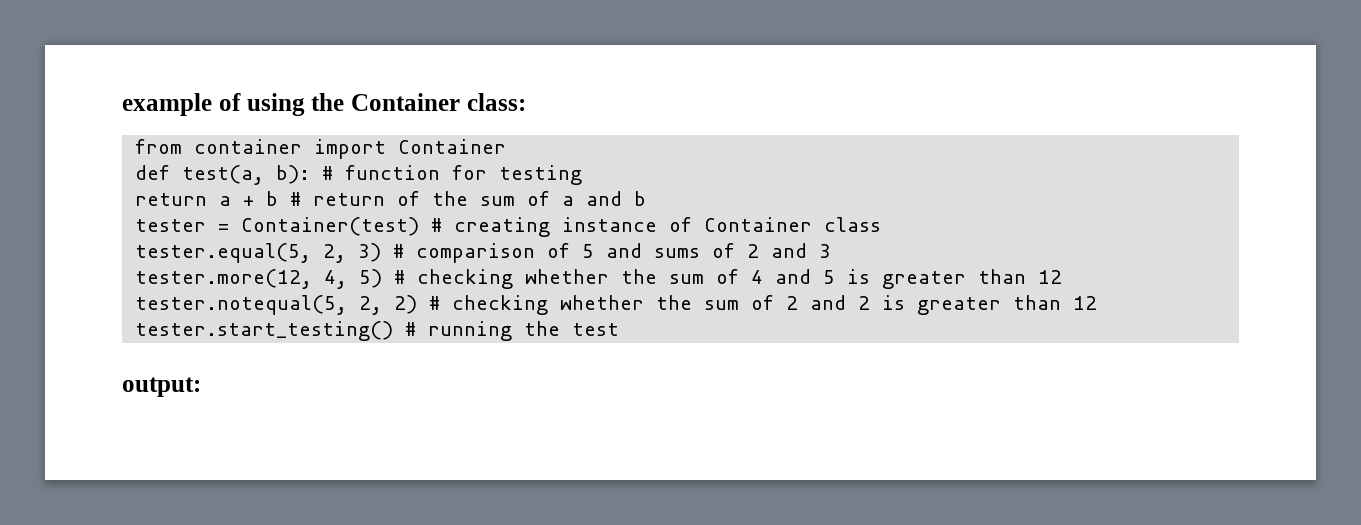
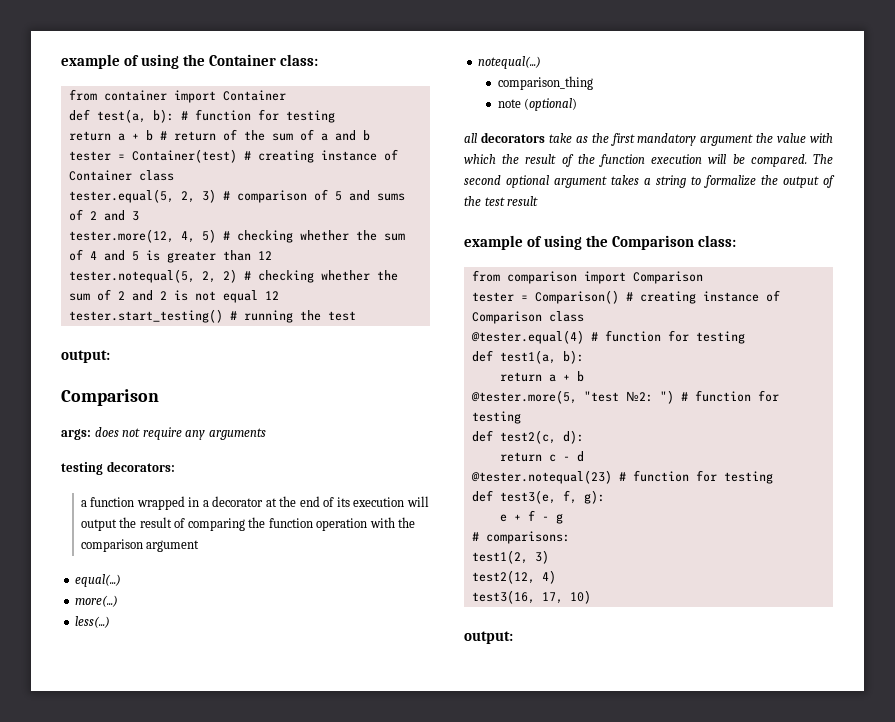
- tester.notequal(5, 2, 2) # checking whether the sum of 2 and 2 is greater than 12
+ tester.notequal(5, 2, 2) # checking whether the sum of 2 and 2 is not equal 12
  tester.start_testing() # running the test
+ output:
+ Comparison
+ args: does not require any arguments
+ testing decorators:
+ a function wrapped in a decorator at the end of its execution will output the result of comparing the function operation with the comparison argument
+ equal(...)
+ more(...)
+ less(...)
+ notequal(...)
+ comparison_thing
+ note (optional)
+ all decorators take as the first mandatory argument the value with which the result of the function execution will be compared. The second optional argument takes a string to formalize the output of the test result
+ example of using the Comparison class:
+ from comparison import Comparison
+ tester = Comparison() # creating instance of Comparison class
+ @tester.equal(4) # function for testing
+ def test1(a, b):
+ return a + b
+ @tester.more(5, "test №2: ") # function for testing
+ def test2(c, d):
+ return c - d
+ @tester.notequal(23) # function for testing
+ def test3(e, f, g):
+ e + f - g
+ # comparisons:
+ test1(2, 3)
+ test2(12, 4)
+ test3(16, 17, 10)

